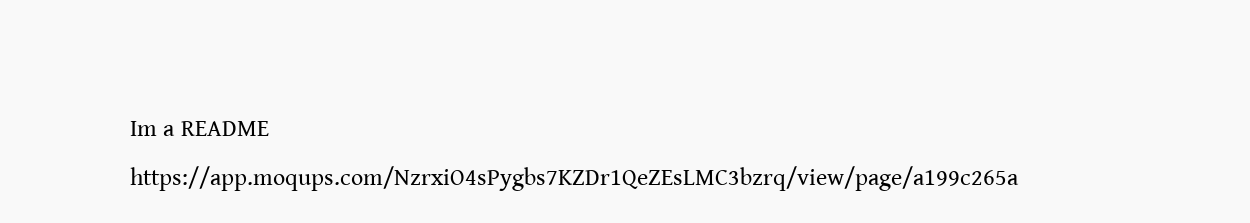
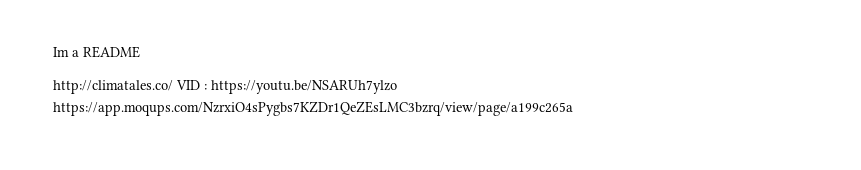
- https://app.moqups.com/NzrxiO4sPygbs7KZDr1QeZEsLMC3bzrq/view/page/a199c265a
+ http://climatales.co/ VID : https://youtu.be/NSARUh7ylzo https://app.moqups.com/NzrxiO4sPygbs7KZDr1QeZEsLMC3bzrq/view/page/a199c265a

